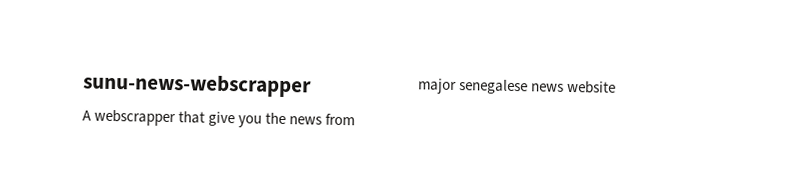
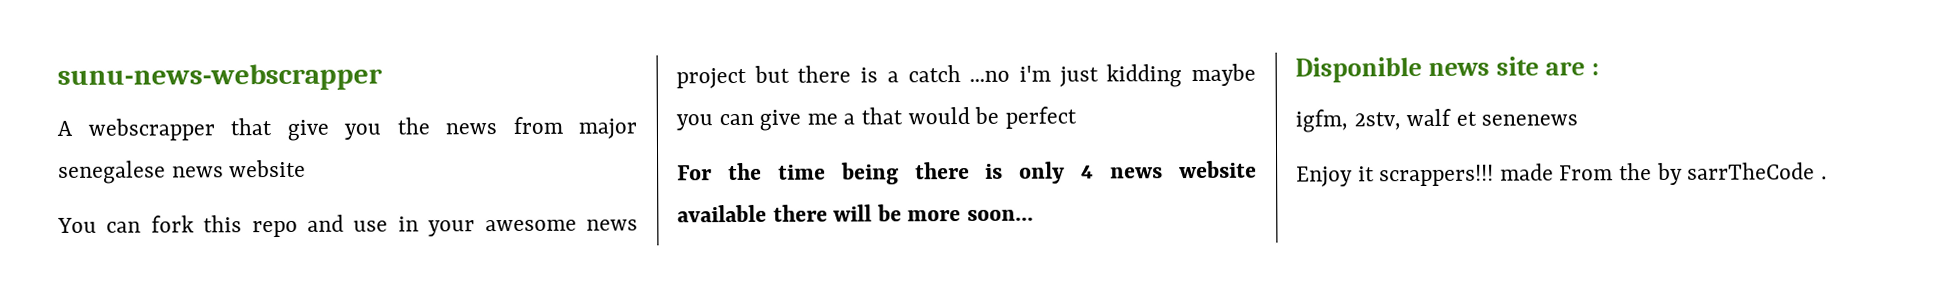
+ You can fork this repo and use in your awesome news project but there is a catch ...no i'm just kidding maybe you can give me a that would be perfect
+ For the time being there is only 4 news website available there will be more soon...
+ Disponible news site are :
+ igfm, 2stv, walf et senenews
+ Enjoy it scrappers!!! made From the by sarrTheCode .

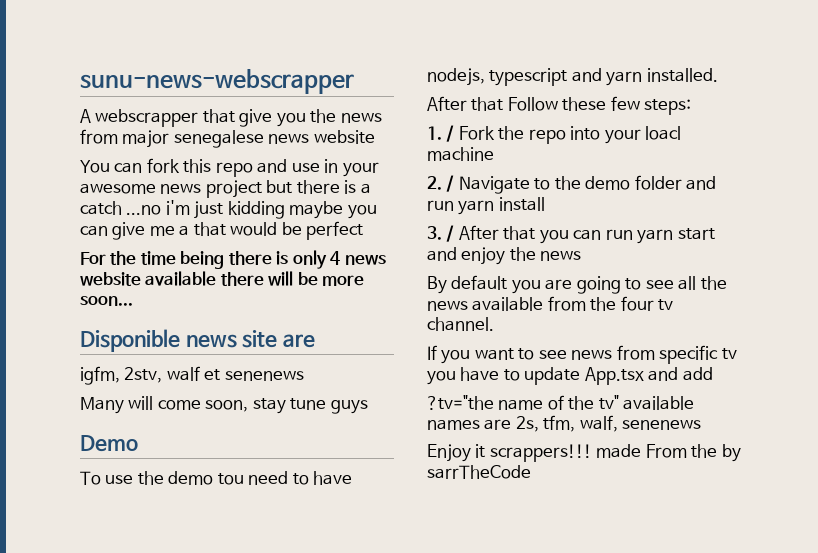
- Disponible news site are :
+ Disponible news site are
+ Many will come soon, stay tune guys
+ Demo
+ To use the demo tou need to have nodejs, typescript and yarn installed.
+ After that Follow these few steps:
+ 1. / Fork the repo into your loacl machine
+ 2. / Navigate to the demo folder and run yarn install
+ 3. / After that you can run yarn start and enjoy the news
+ By default you are going to see all the news available from the four tv channel.
+ If you want to see news from specific tv you have to update App.tsx and add
+ ?tv="the name of the tv" available names are 2s, tfm, walf, senenews
- Enjoy it scrappers!!! made From the by sarrTheCode .
+ Enjoy it scrappers!!! made From the by sarrTheCode

